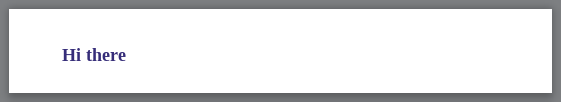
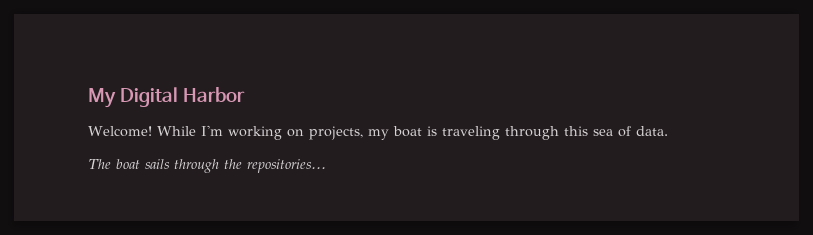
- Hi there
+ My Digital Harbor
+ Welcome! While I'm working on projects, my boat is traveling through this sea of data.
+ The boat sails through the repositories...

